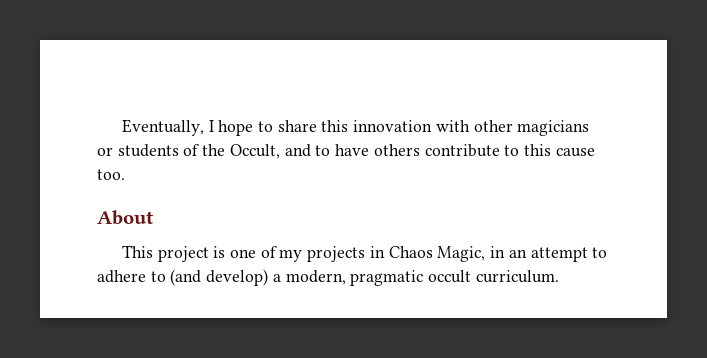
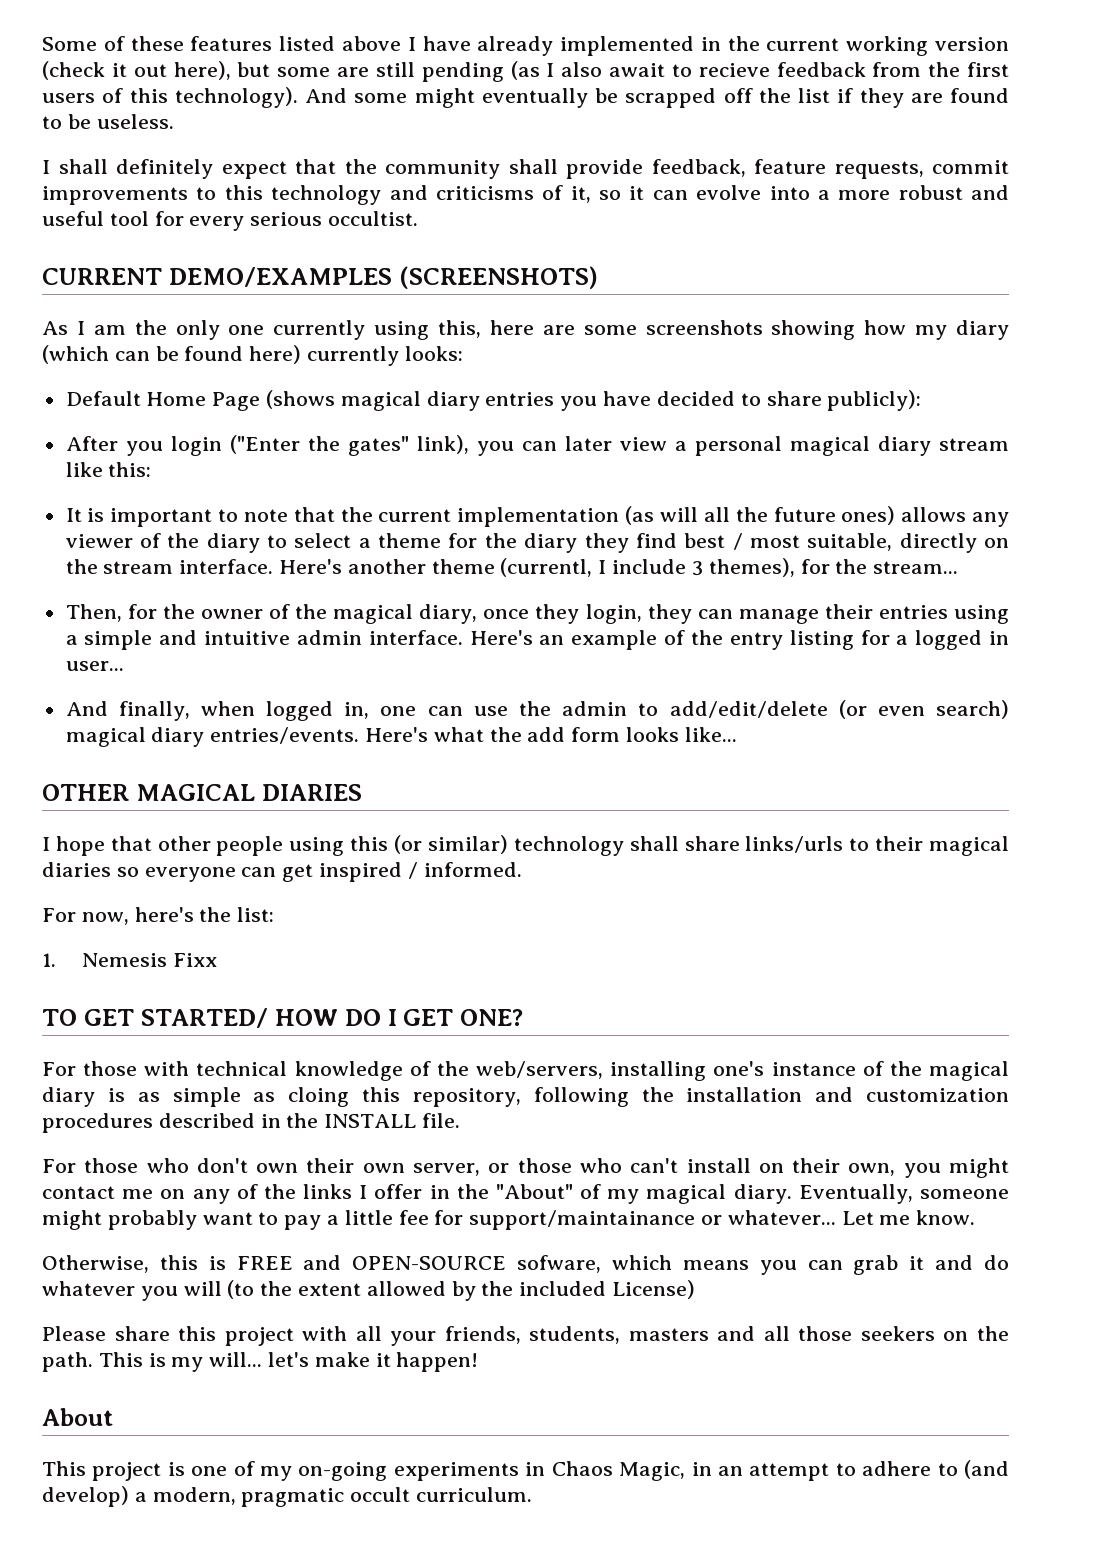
- Eventually, I hope to share this innovation with other magicians or students of the Occult, and to have others contribute to this cause too.
+ Some of these features listed above I have already implemented in the current working version (check it out here), but some are still pending (as I also await to recieve feedback from the first users of this technology). And some might eventually be scrapped off the list if they are found to be useless.
+ I shall definitely expect that the community shall provide feedback, feature requests, commit improvements to this technology and criticisms of it, so it can evolve into a more robust and useful tool for every serious occultist.
+ CURRENT DEMO/EXAMPLES (SCREENSHOTS)
+ As I am the only one currently using this, here are some screenshots showing how my diary (which can be found here) currently looks:
+ Default Home Page (shows magical diary entries you have decided to share publicly):
+ After you login ("Enter the gates" link), you can later view a personal magical diary stream like this:
+ It is important to note that the current implementation (as will all the future ones) allows any viewer of the diary to select a theme for the diary they find best / most suitable, directly on the stream interface. Here's another theme (currentl, I include 3 themes), for the stream...
+ Then, for the owner of the magical diary, once they login, they can manage their entries using a simple and intuitive admin interface. Here's an example of the entry listing for a logged in user...
+ And finally, when logged in, one can use the admin to add/edit/delete (or even search) magical diary entries/events. Here's what the add form looks like...
+ OTHER MAGICAL DIARIES
+ I hope that other people using this (or similar) technology shall share links/urls to their magical diaries so everyone can get inspired / informed.
+ For now, here's the list:
+ 1. Nemesis Fixx
+ TO GET STARTED/ HOW DO I GET ONE?
+ For those with technical knowledge of the web/servers, installing one's instance of the magical diary is as simple as cloing this repository, following the installation and customization procedures described in the INSTALL file.
+ For those who don't own their own server, or those who can't install on their own, you might contact me on any of the links I offer in the "About" of my magical diary. Eventually, someone might probably want to pay a little fee for support/maintainance or whatever... Let me know.
+ Otherwise, this is FREE and OPEN-SOURCE sofware, which means you can grab it and do whatever you will (to the extent allowed by the included License)
+ Please share this project with all your friends, students, masters and all those seekers on the path. This is my will... let's make it happen!
- This project is one of my projects in Chaos Magic, in an attempt to adhere to (and develop) a modern, pragmatic occult curriculum.
+ This project is one of my on-going experiments in Chaos Magic, in an attempt to adhere to (and develop) a modern, pragmatic occult curriculum.

